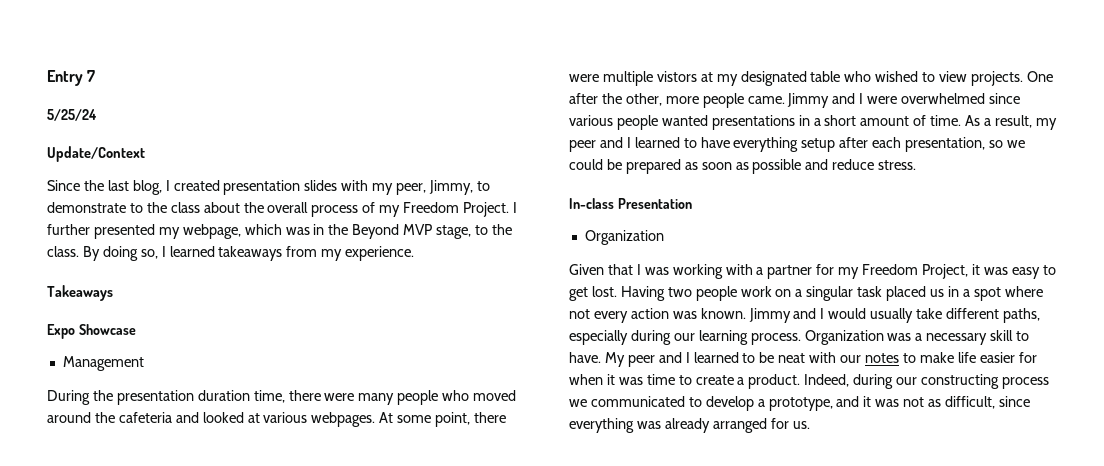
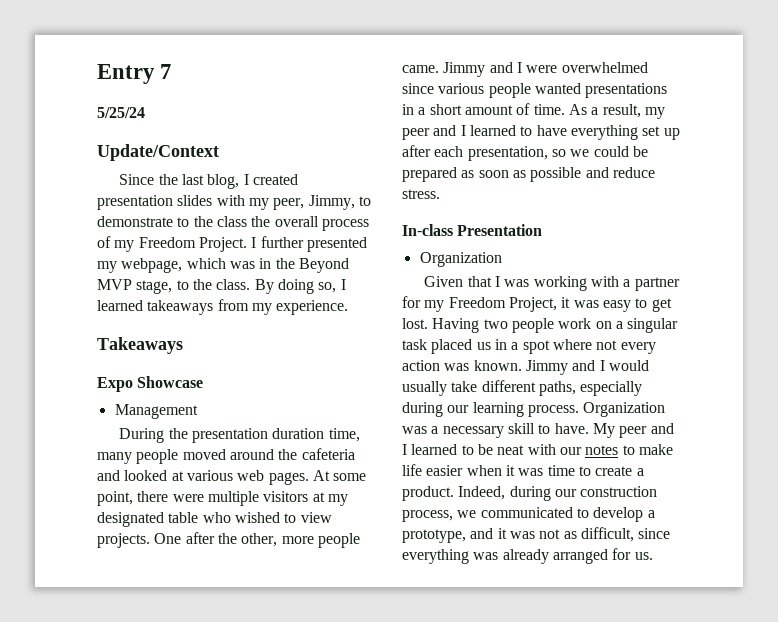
- Since the last blog, I created presentation slides with my peer, Jimmy, to demonstrate to the class about the overall process of my Freedom Project.
+ Since the last blog, I created presentation slides with my peer, Jimmy, to demonstrate to the class the overall process of my Freedom Project.
- During the presentation duration time, there were many people who moved around the cafeteria and looked at various webpages.
+ During the presentation duration time, many people moved around the cafeteria and looked at various web pages.
- At some point, there were multiple vistors at my designated table who wished to view projects.
+ At some point, there were multiple visitors at my designated table who wished to view projects.
- As a result, my peer and I learned to have everything setup after each presentation, so we could be prepared as soon as possible and reduce stress.
+ As a result, my peer and I learned to have everything set up after each presentation, so we could be prepared as soon as possible and reduce stress.
- My peer and I learned to be neat with our notes to make life easier for when it was time to create a product.
+ My peer and I learned to be neat with our notes to make life easier when it was time to create a product.
- Indeed, during our constructing process we communicated to develop a prototype, and it was not as difficult, since everything was already arranged for us.
+ Indeed, during our construction process, we communicated to develop a prototype, and it was not as difficult, since everything was already arranged for us.

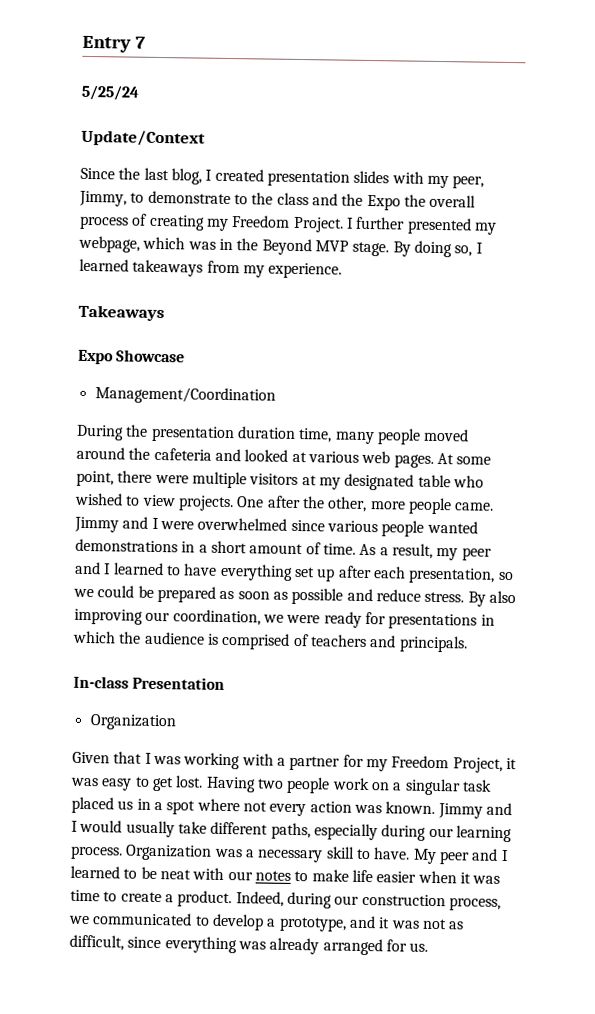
- Since the last blog, I created presentation slides with my peer, Jimmy, to demonstrate to the class the overall process of my Freedom Project.
+ Since the last blog, I created presentation slides with my peer, Jimmy, to demonstrate to the class and the Expo the overall process of creating my Freedom Project.
- I further presented my webpage, which was in the Beyond MVP stage, to the class.
+ I further presented my webpage, which was in the Beyond MVP stage.
- Management
+ Management/Coordination
- Jimmy and I were overwhelmed since various people wanted presentations in a short amount of time.
+ Jimmy and I were overwhelmed since various people wanted demonstrations in a short amount of time.
+ By also improving our coordination, we were ready for presentations in which the audience is comprised of teachers and principals.

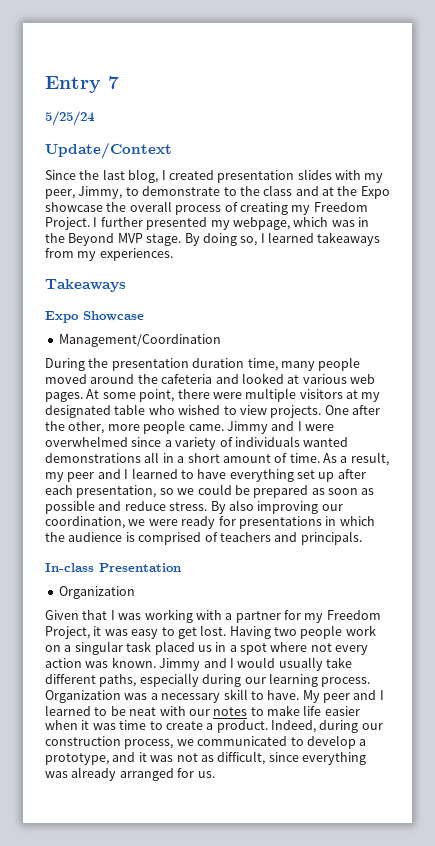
- Since the last blog, I created presentation slides with my peer, Jimmy, to demonstrate to the class and the Expo the overall process of creating my Freedom Project.
+ Since the last blog, I created presentation slides with my peer, Jimmy, to demonstrate to the class and at the Expo showcase the overall process of creating my Freedom Project.
- By doing so, I learned takeaways from my experience.
+ By doing so, I learned takeaways from my experiences.
- Jimmy and I were overwhelmed since various people wanted demonstrations in a short amount of time.
+ Jimmy and I were overwhelmed since a variety of individuals wanted demonstrations all in a short amount of time.

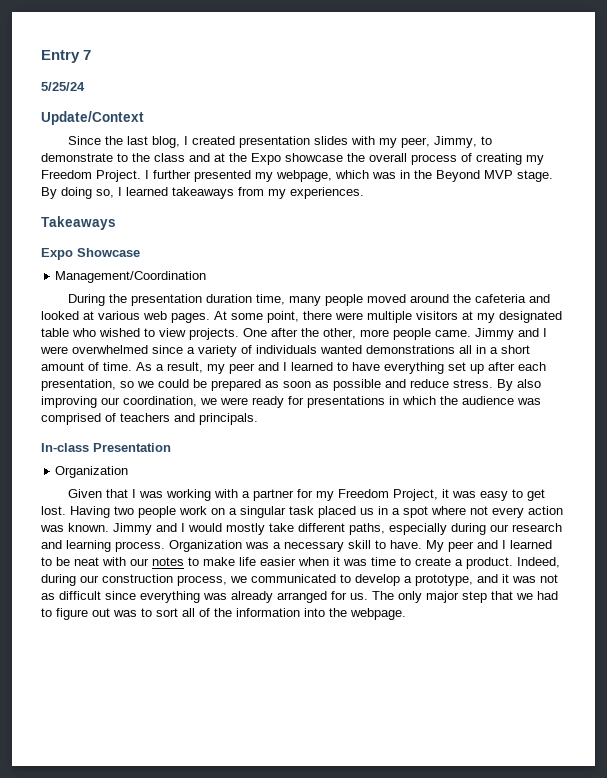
- By also improving our coordination, we were ready for presentations in which the audience is comprised of teachers and principals.
+ By also improving our coordination, we were ready for presentations in which the audience was comprised of teachers and principals.
- Jimmy and I would usually take different paths, especially during our learning process.
+ Jimmy and I would mostly take different paths, especially during our research and learning process.
- Indeed, during our construction process, we communicated to develop a prototype, and it was not as difficult, since everything was already arranged for us.
+ Indeed, during our construction process, we communicated to develop a prototype, and it was not as difficult since everything was already arranged for us.
+ The only major step that we had to figure out was to sort all of the information into the webpage.

